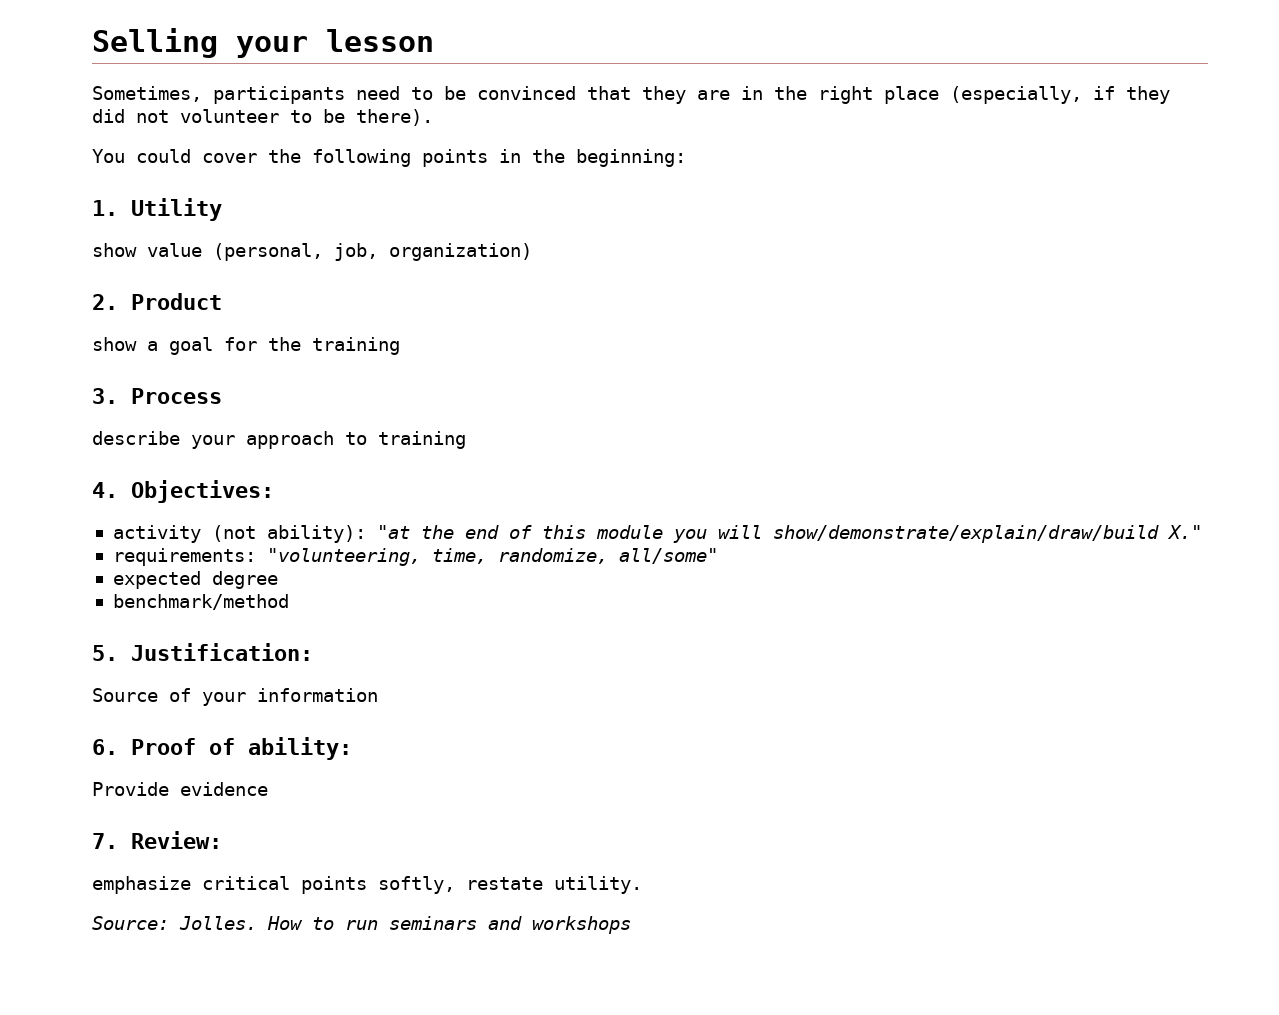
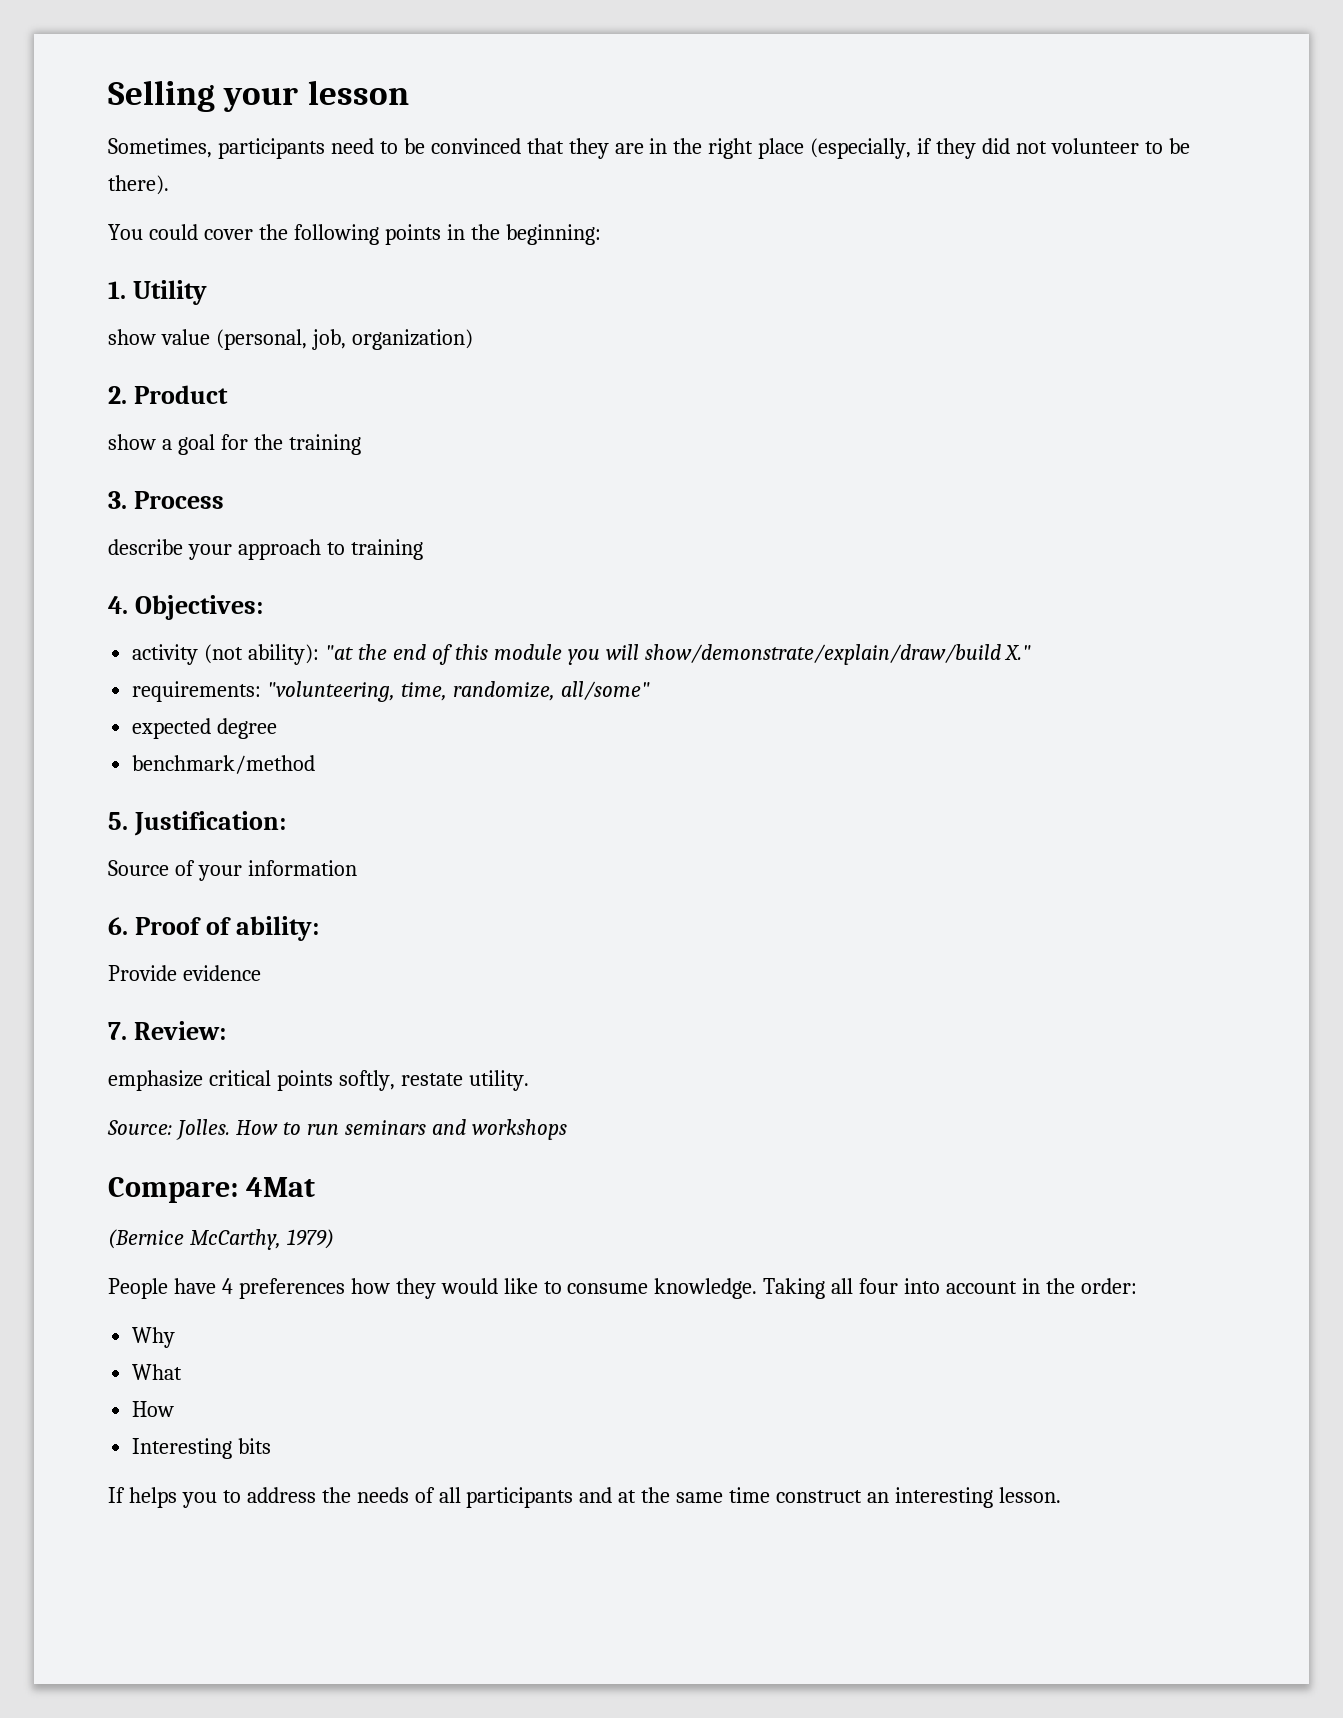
+ Compare: 4Mat
+ (Bernice McCarthy, 1979)
+ People have 4 preferences how they would like to consume knowledge. Taking all four into account in the order:
+ Why
+ What
+ How
+ Interesting bits
+ If helps you to address the needs of all participants and at the same time construct an interesting lesson.

